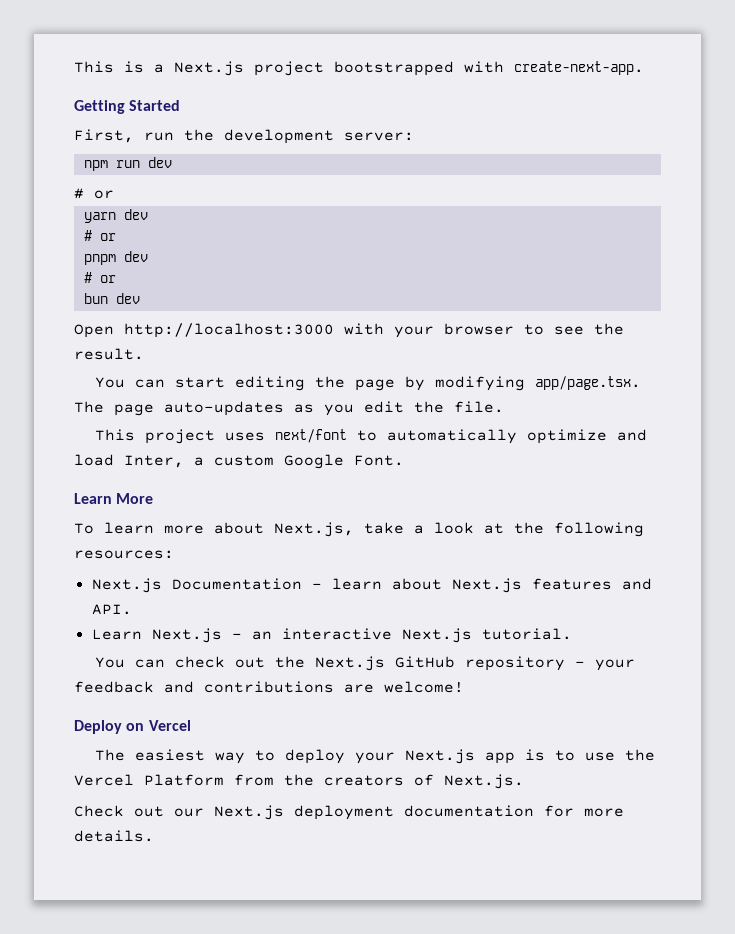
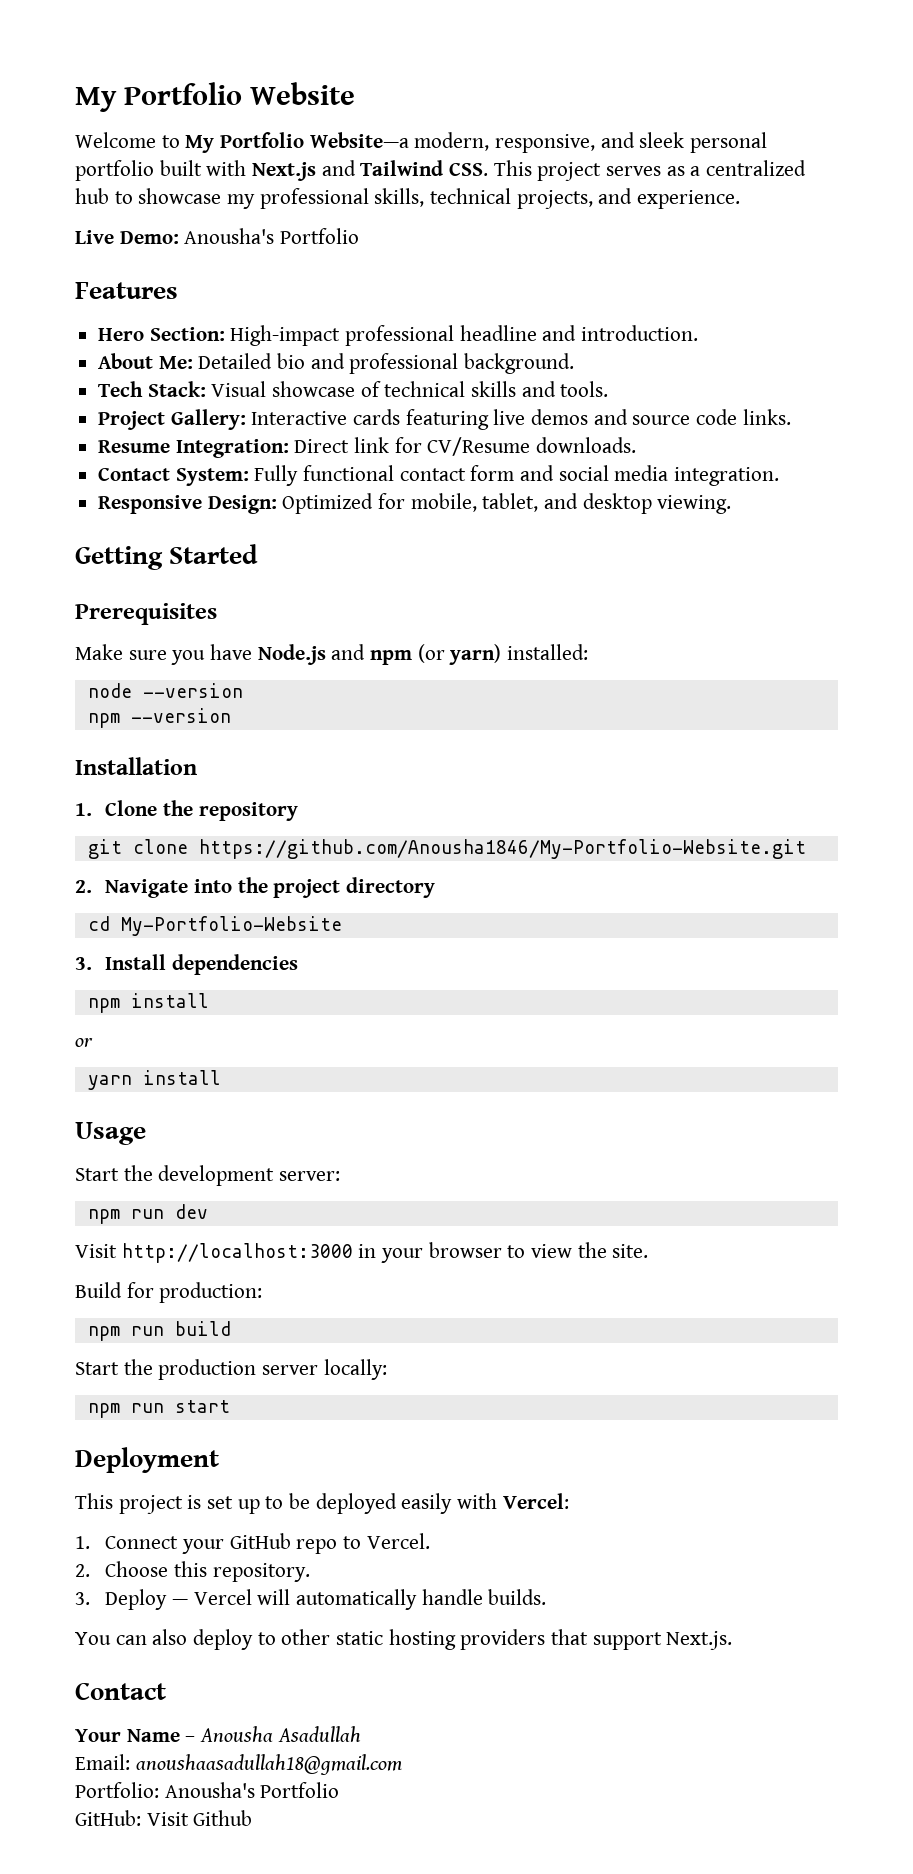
- This is a Next.js project bootstrapped with create-next-app.
+ My Portfolio Website
+ Welcome to My Portfolio Website—a modern, responsive, and sleek personal portfolio built with Next.js and Tailwind CSS. This project serves as a centralized hub to showcase my professional skills, technical projects, and experience.
+ Live Demo: Anousha's Portfolio
+ Features
+ Hero Section: High-impact professional headline and introduction.
+ About Me: Detailed bio and professional background.
+ Tech Stack: Visual showcase of technical skills and tools.
+ Project Gallery: Interactive cards featuring live demos and source code links.
+ Resume Integration: Direct link for CV/Resume downloads.
+ Contact System: Fully functional contact form and social media integration.
+ Responsive Design: Optimized for mobile, tablet, and desktop viewing.
  Getting Started
- First, run the development server:
+ Prerequisites
+ Make sure you have Node.js and npm (or yarn) installed:
+ node --version
+ npm --version
+ Installation
+ 1. Clone the repository
+ git clone https://github.com/Anousha1846/My-Portfolio-Website.git
+ 2. Navigate into the project directory
+ cd My-Portfolio-Website
+ 3. Install dependencies
+ npm install
+ or
+ yarn install
+ Usage
+ Start the development server:
  npm run dev
- # or
- yarn dev
- # or
- pnpm dev
- # or
- bun dev
- Open http://localhost:3000 with your browser to see the result.
- You can start editing the page by modifying app/page.tsx. The page auto-updates as you edit the file.
- This project uses next/font to automatically optimize and load Inter, a custom Google Font.
- Learn More
- To learn more about Next.js, take a look at the following resources:
- Next.js Documentation - learn about Next.js features and API.
- Learn Next.js - an interactive Next.js tutorial.
- You can check out the Next.js GitHub repository - your feedback and contributions are welcome!
- Deploy on Vercel
- The easiest way to deploy your Next.js app is to use the Vercel Platform from the creators of Next.js.
- Check out our Next.js deployment documentation for more details.
+ Visit http://localhost:3000 in your browser to view the site.
+ Build for production:
+ npm run build
+ Start the production server locally:
+ npm run start
+ Deployment
+ This project is set up to be deployed easily with Vercel:
+ 1. Connect your GitHub repo to Vercel.
+ 2. Choose this repository.
+ 3. Deploy — Vercel will automatically handle builds.
+ You can also deploy to other static hosting providers that support Next.js.
+ Contact
+ Your Name – Anousha Asadullah
+ Email: anoushaasadullah18@gmail.com
+ Portfolio: Anousha's Portfolio
+ GitHub: Visit Github

